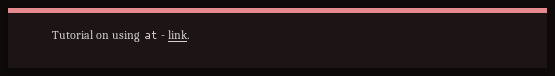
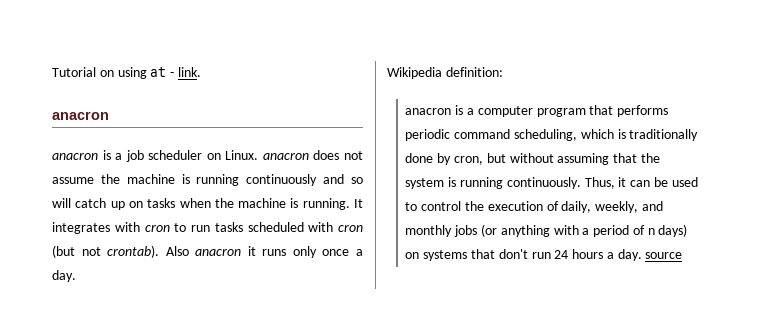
  Tutorial on using at - link.
+ anacron
+ anacron is a job scheduler on Linux. anacron does not assume the machine is running continuously and so will catch up on tasks when the machine is running. It integrates with cron to run tasks scheduled with cron (but not crontab). Also anacron it runs only once a day.
+ Wikipedia definition:
+ anacron is a computer program that performs periodic command scheduling, which is traditionally done by cron, but without assuming that the system is running continuously. Thus, it can be used to control the execution of daily, weekly, and monthly jobs (or anything with a period of n days) on systems that don't run 24 hours a day. source

